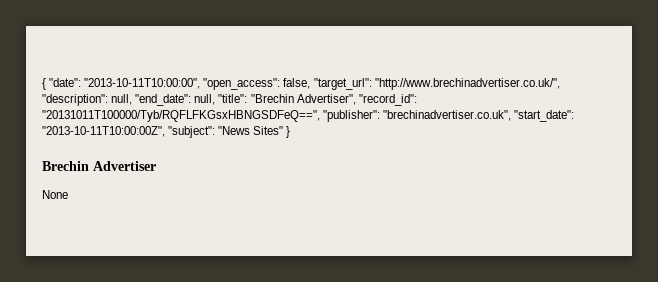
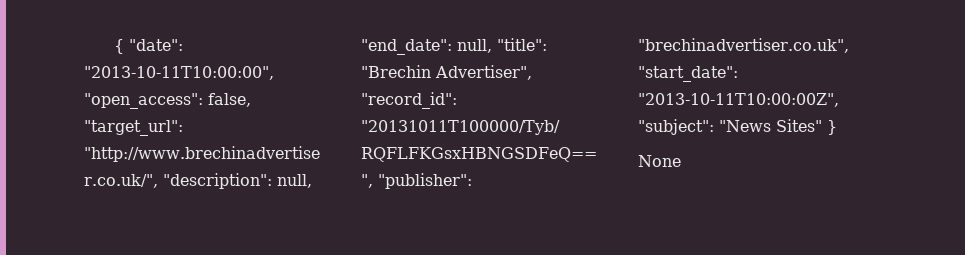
- Brechin Advertiser

